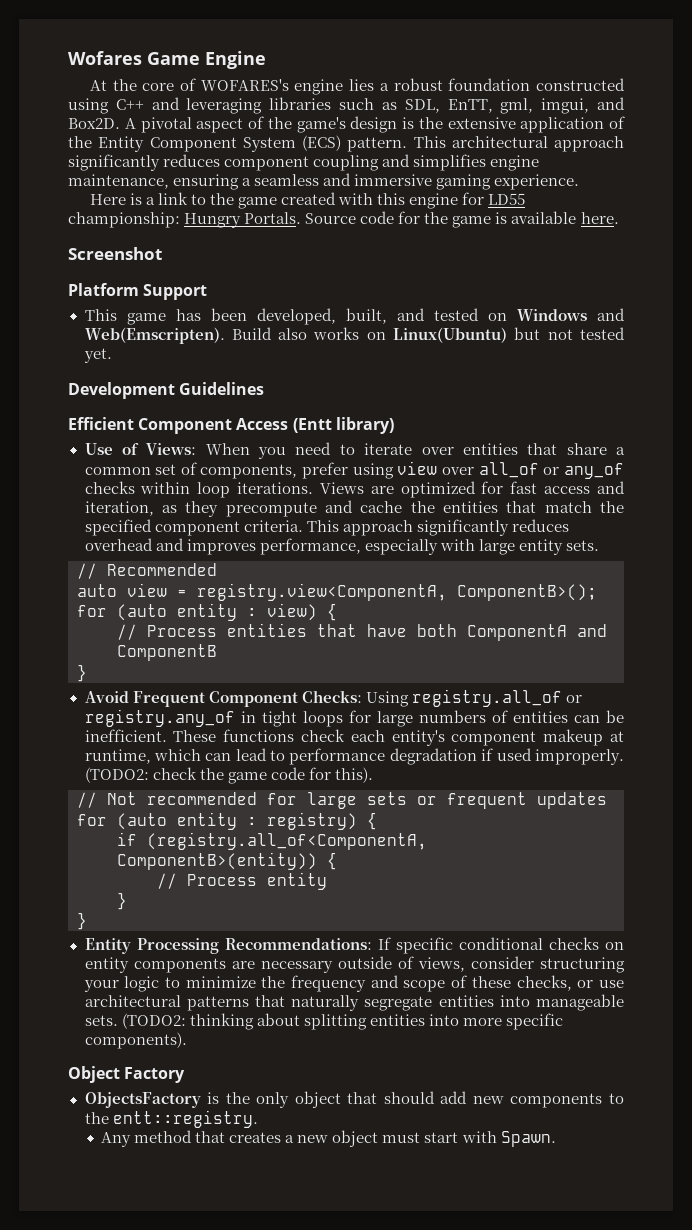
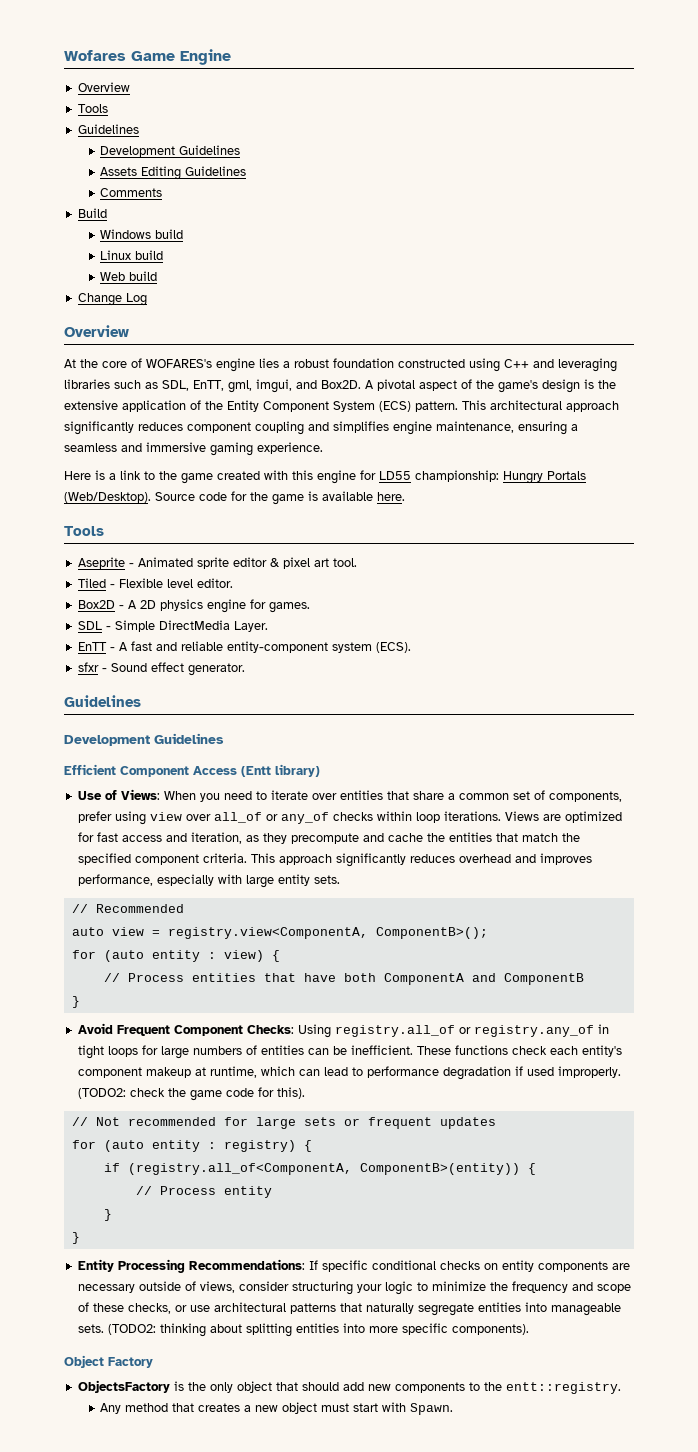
  Wofares Game Engine
+ Overview
+ Tools
+ Guidelines
+ Development Guidelines
+ Assets Editing Guidelines
+ Comments
+ Build
+ Windows build
+ Linux build
+ Web build
+ Change Log
+ Overview
- Here is a link to the game created with this engine for LD55 championship: Hungry Portals.
+ Here is a link to the game created with this engine for LD55 championship: Hungry Portals (Web/Desktop).
  Source code for the game is available here.
- Screenshot
- Platform Support
- This game has been developed, built, and tested on Windows and Web(Emscripten). Build also works on Linux(Ubuntu) but not tested yet.
+ Tools
+ Aseprite - Animated sprite editor & pixel art tool.
+ Tiled - Flexible level editor.
+ Box2D - A 2D physics engine for games.
+ SDL - Simple DirectMedia Layer.
+ EnTT - A fast and reliable entity-component system (ECS).
+ sfxr - Sound effect generator.
+ Guidelines

